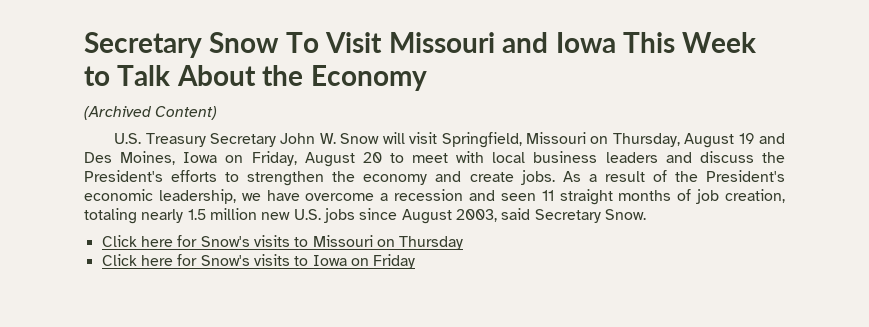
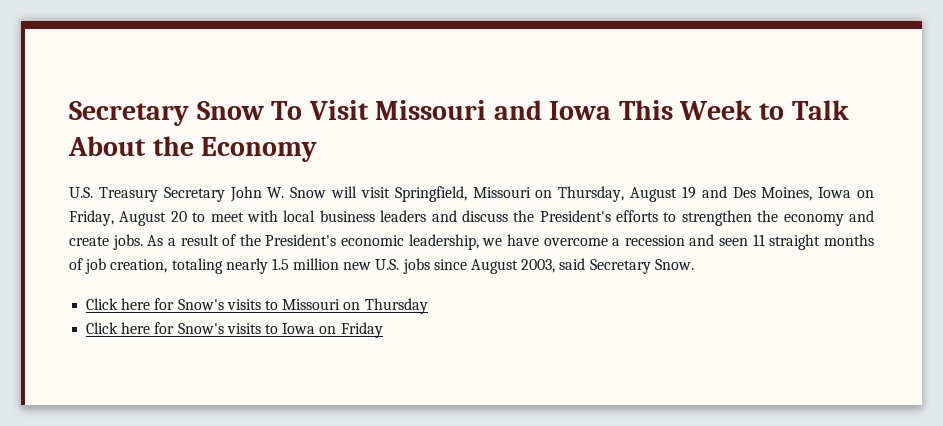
- (Archived Content)

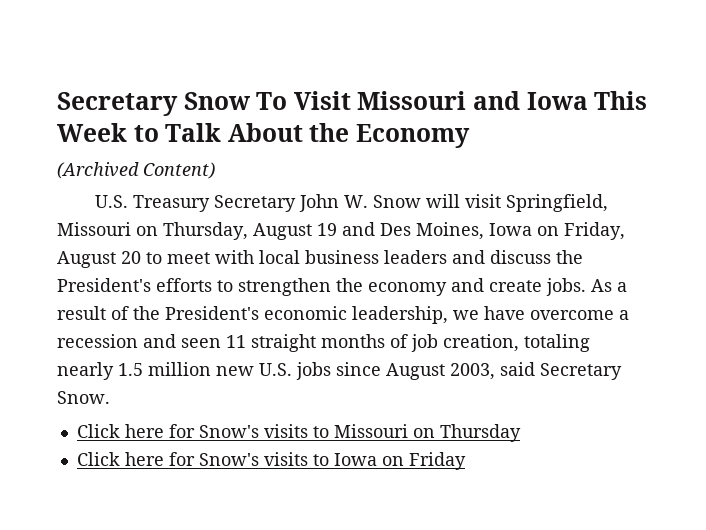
+ (Archived Content)

